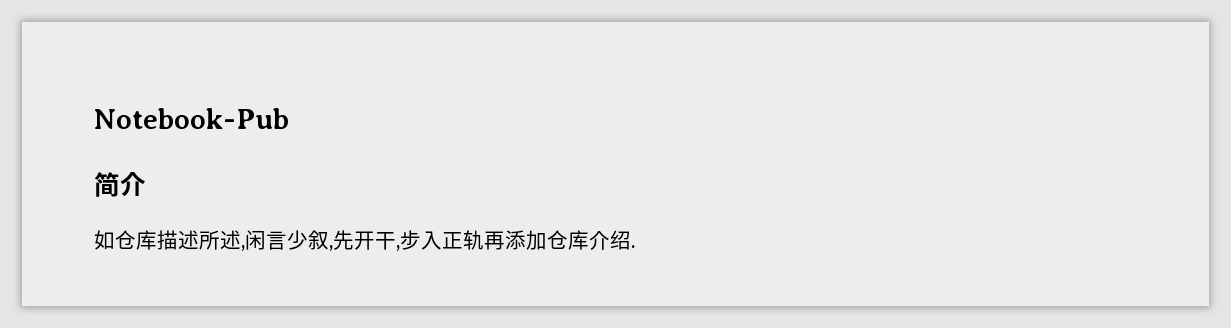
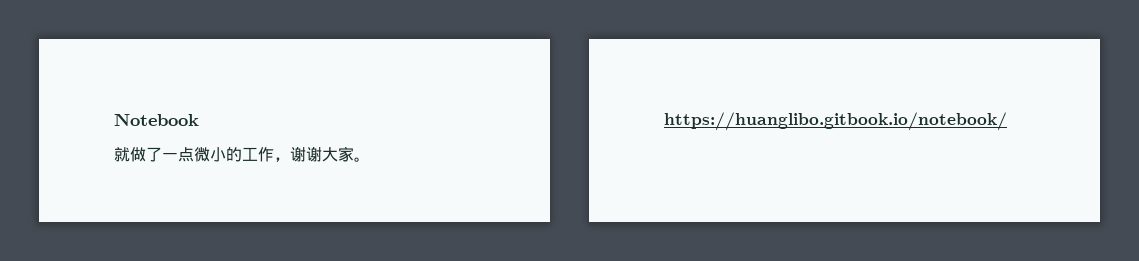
- Notebook-Pub
- 简介
- 如仓库描述所述,闲言少叙,先开干,步入正轨再添加仓库介绍.
+ Notebook
+ 就做了一点微小的工作，谢谢大家。
+ https://huanglibo.gitbook.io/notebook/

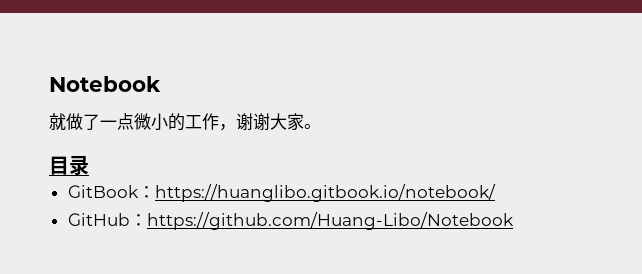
- https://huanglibo.gitbook.io/notebook/
+ 目录
+ GitBook：https://huanglibo.gitbook.io/notebook/
+ GitHub：https://github.com/Huang-Libo/Notebook

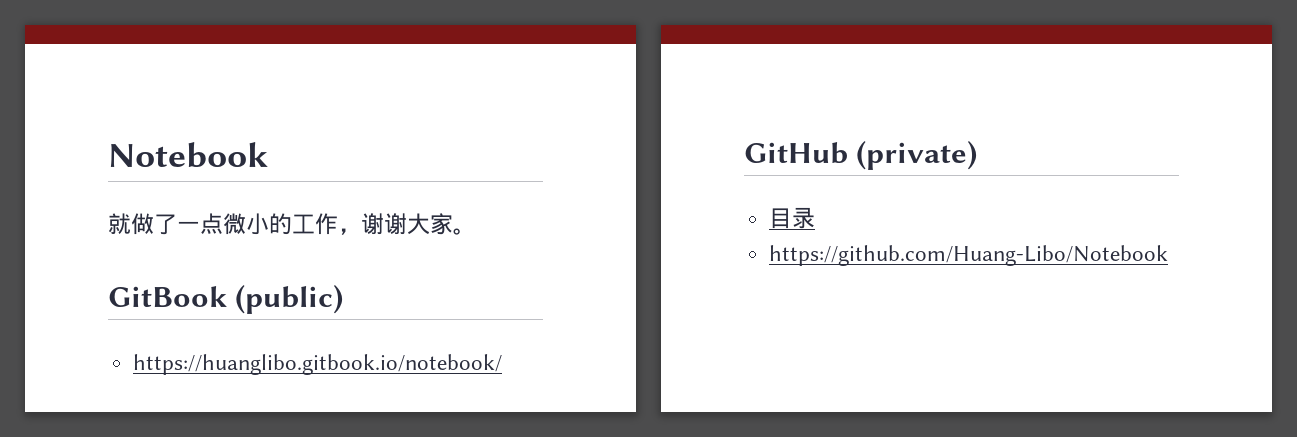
+ GitBook (public)
+ https://huanglibo.gitbook.io/notebook/
+ GitHub (private)
  目录
- GitBook：https://huanglibo.gitbook.io/notebook/
- GitHub：https://github.com/Huang-Libo/Notebook
+ https://github.com/Huang-Libo/Notebook

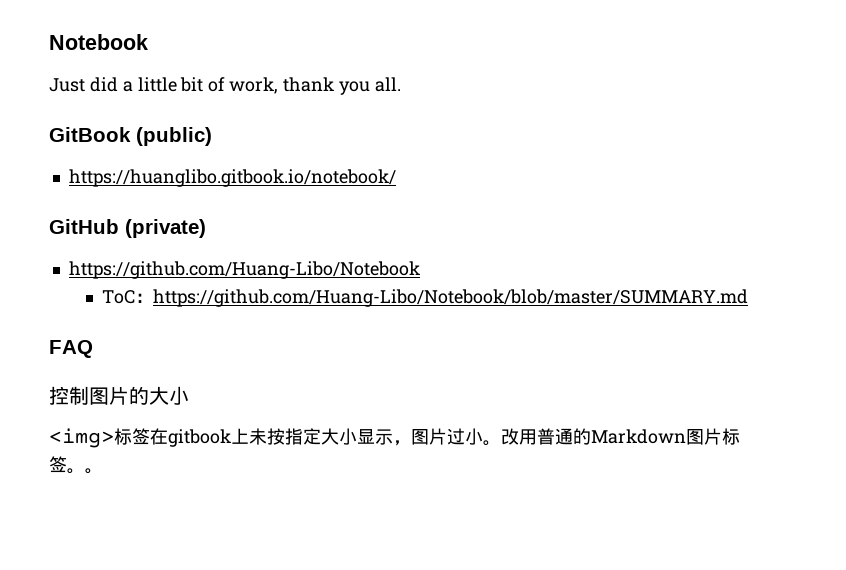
- 就做了一点微小的工作，谢谢大家。
+ Just did a little bit of work, thank you all.
- 目录
  https://github.com/Huang-Libo/Notebook
+ ToC：https://github.com/Huang-Libo/Notebook/blob/master/SUMMARY.md
+ FAQ
+ 控制图片的大小
+ <img>标签在gitbook上未按指定大小显示，图片过小。改用普通的Markdown图片标签。。

